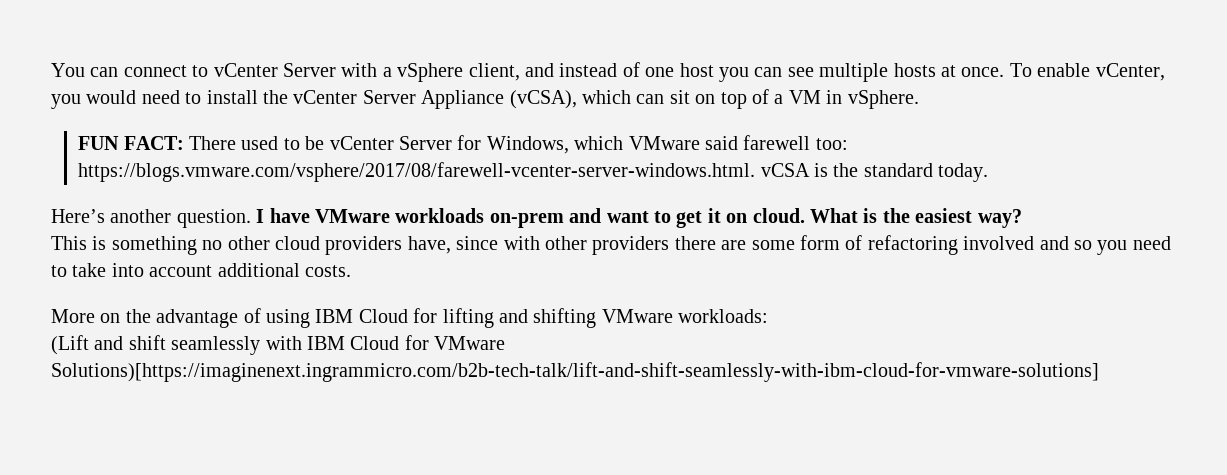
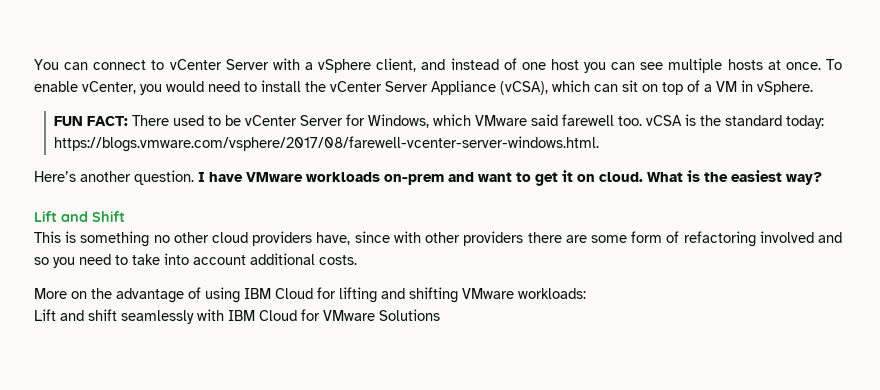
- FUN FACT: There used to be vCenter Server for Windows, which VMware said farewell too: https://blogs.vmware.com/vsphere/2017/08/farewell-vcenter-server-windows.html. vCSA is the standard today.
+ FUN FACT: There used to be vCenter Server for Windows, which VMware said farewell too. vCSA is the standard today: https://blogs.vmware.com/vsphere/2017/08/farewell-vcenter-server-windows.html.
+ Lift and Shift
- (Lift and shift seamlessly with IBM Cloud for VMware Solutions)[https://imaginenext.ingrammicro.com/b2b-tech-talk/lift-and-shift-seamlessly-with-ibm-cloud-for-vmware-solutions]
+ Lift and shift seamlessly with IBM Cloud for VMware Solutions

